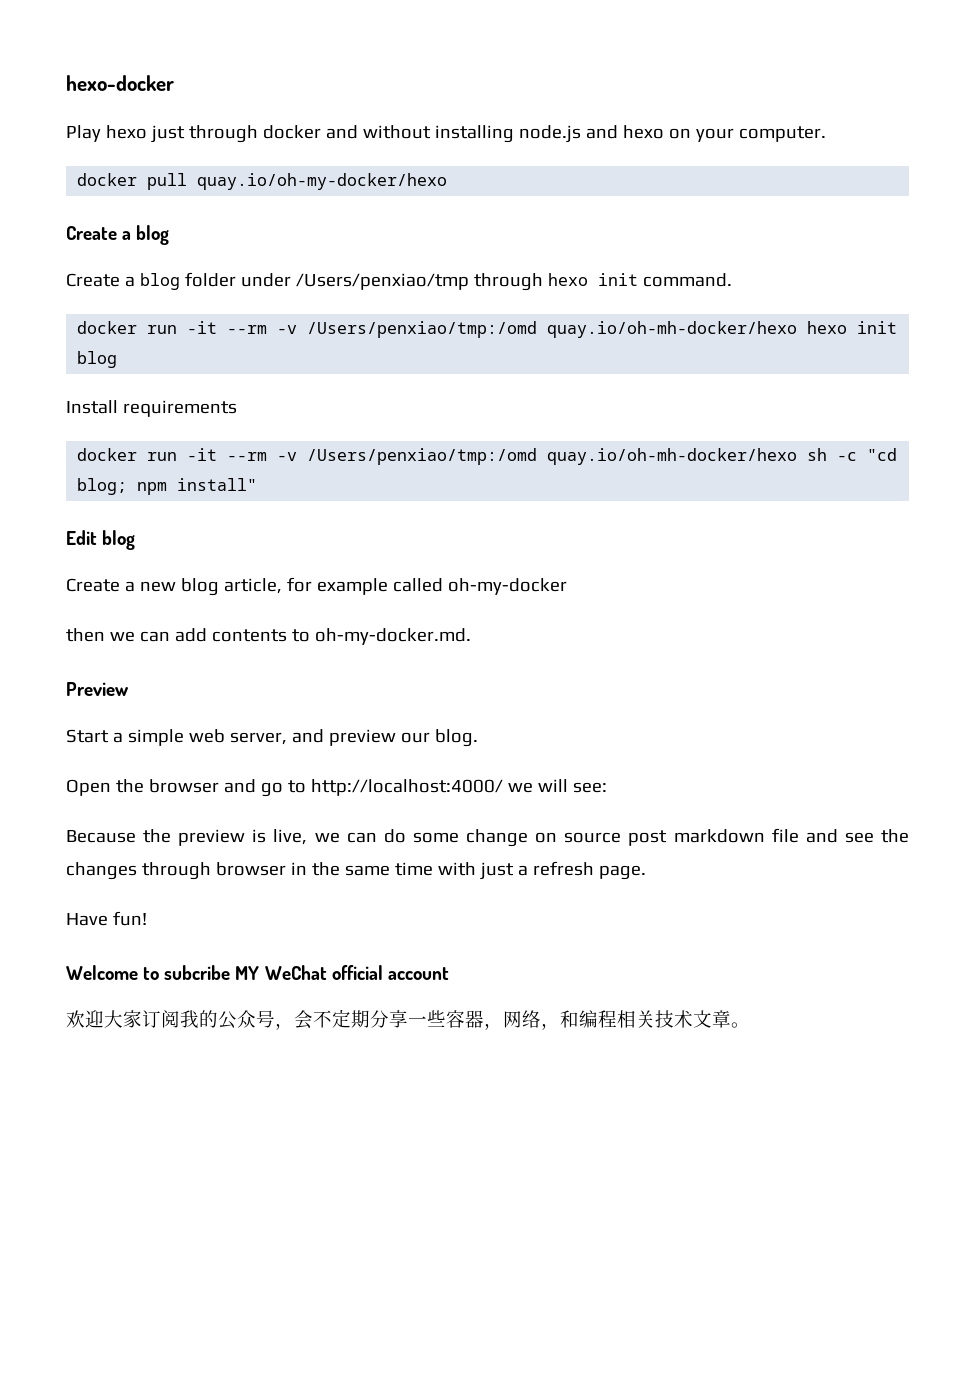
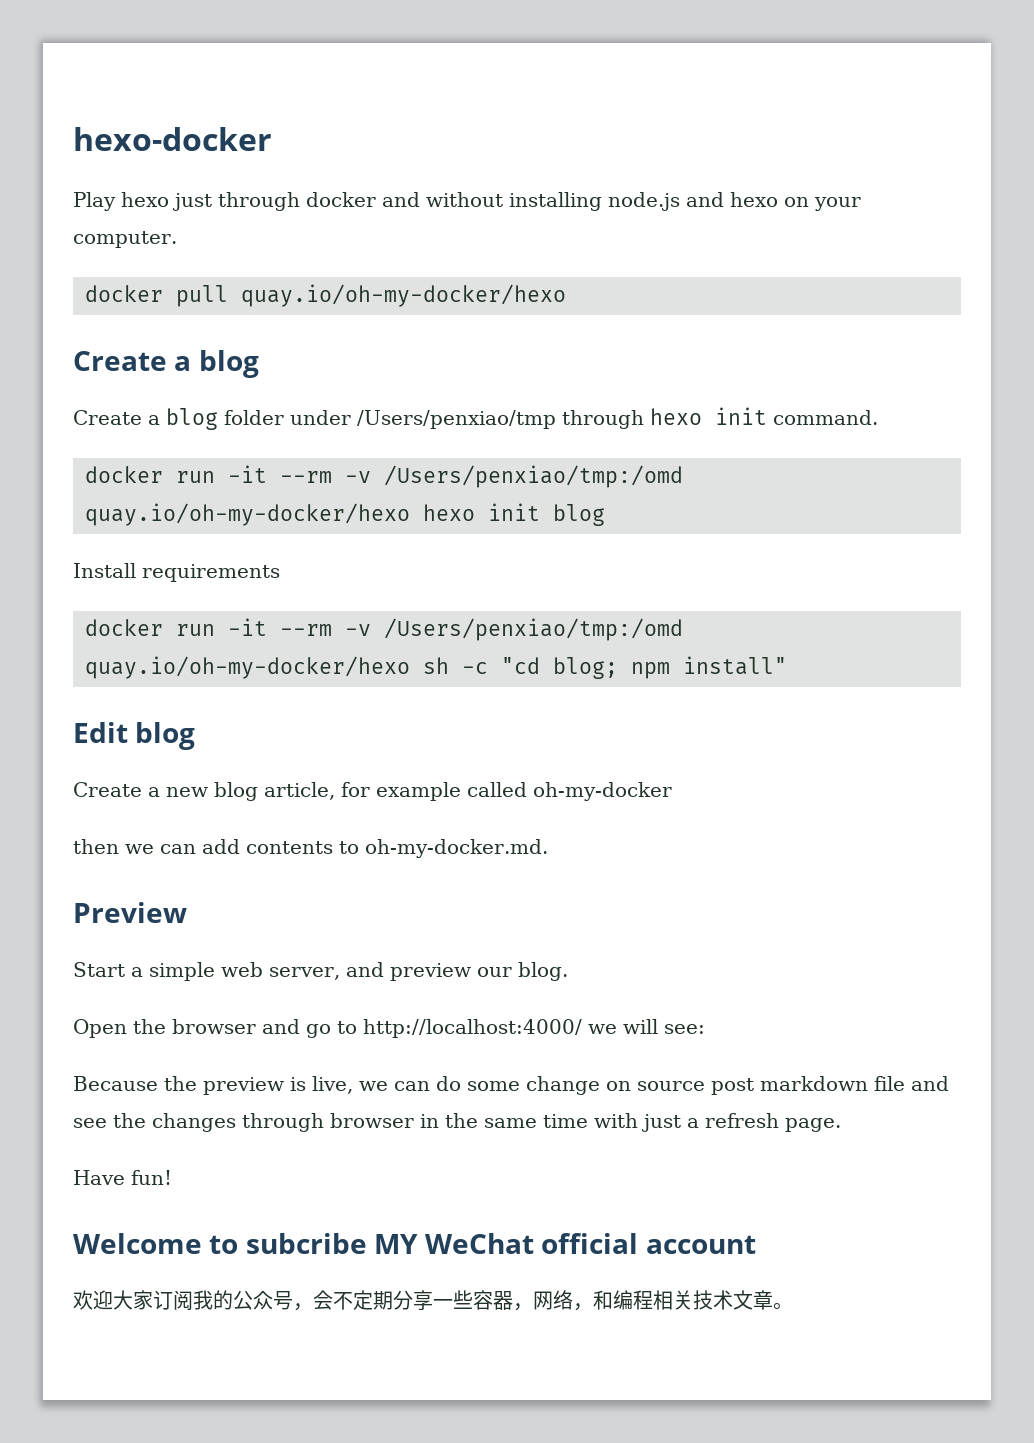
- docker run -it --rm -v /Users/penxiao/tmp:/omd quay.io/oh-mh-docker/hexo hexo init blog
+ docker run -it --rm -v /Users/penxiao/tmp:/omd quay.io/oh-my-docker/hexo hexo init blog
- docker run -it --rm -v /Users/penxiao/tmp:/omd quay.io/oh-mh-docker/hexo sh -c "cd blog; npm install"
+ docker run -it --rm -v /Users/penxiao/tmp:/omd quay.io/oh-my-docker/hexo sh -c "cd blog; npm install"

